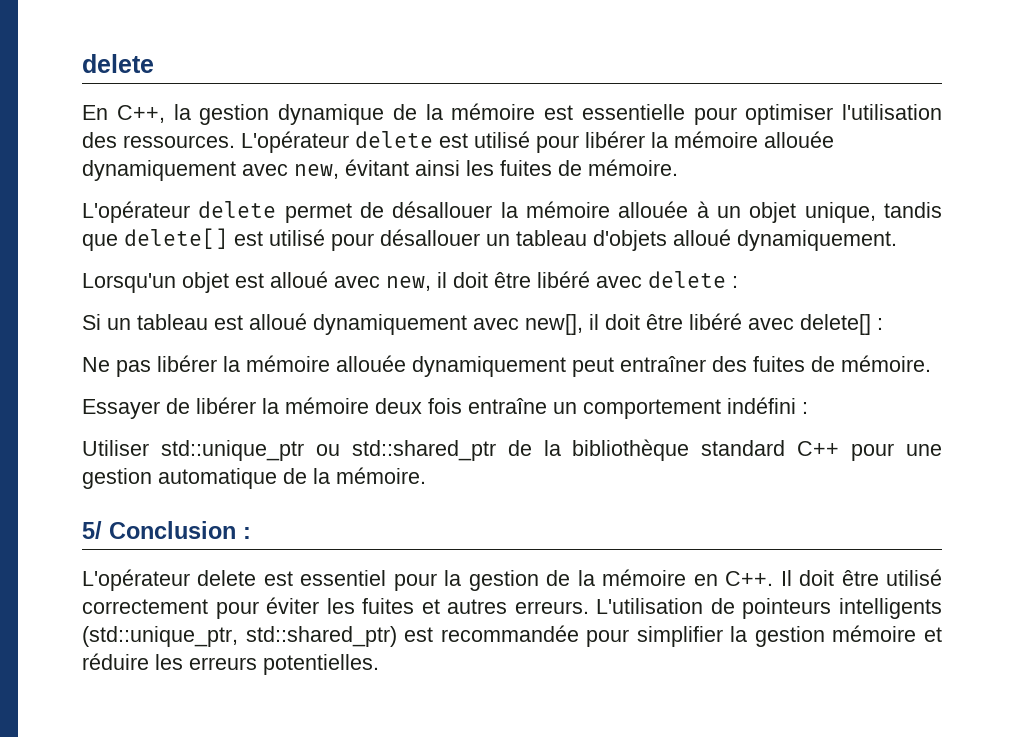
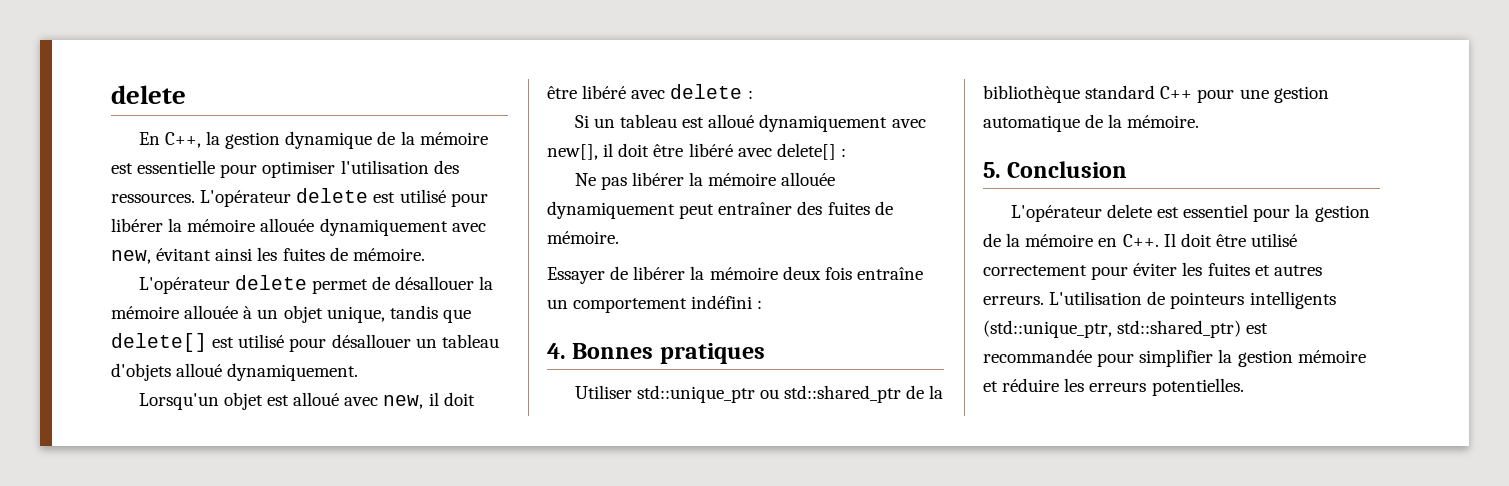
+ 4. Bonnes pratiques
- 5/ Conclusion :
+ 5. Conclusion

